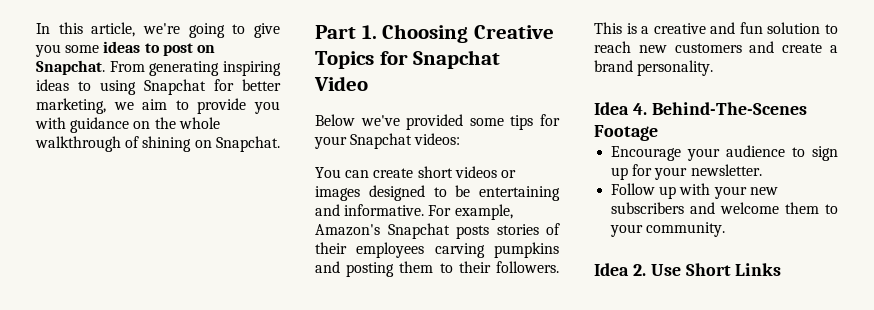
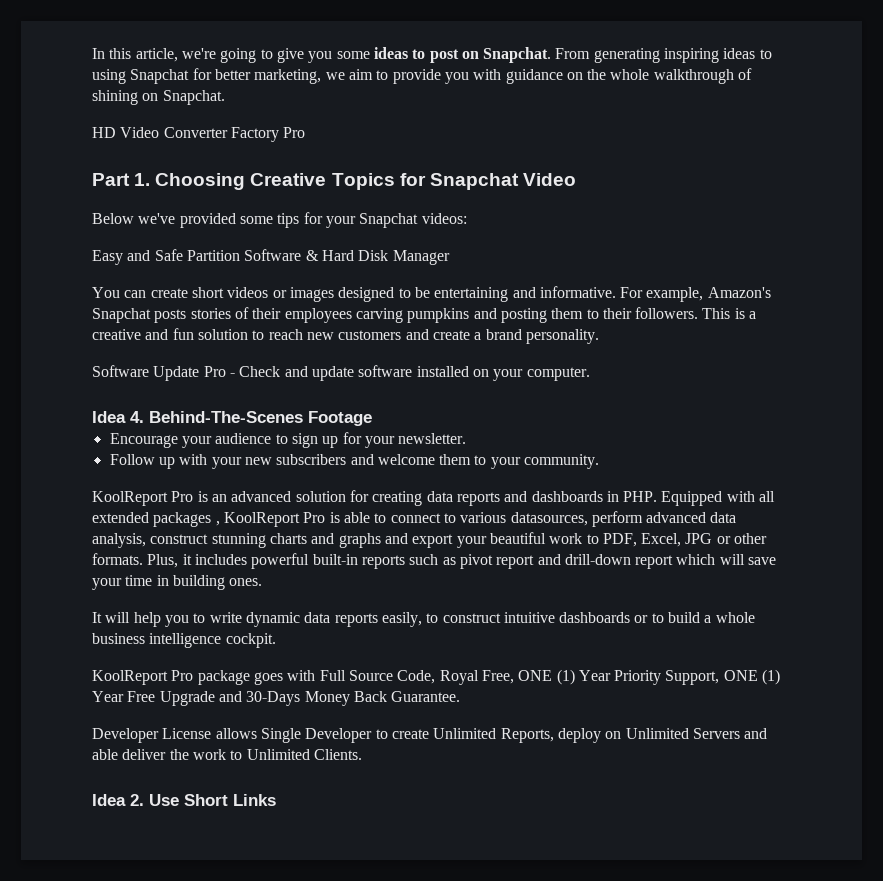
+ HD Video Converter Factory Pro
+ Easy and Safe Partition Software & Hard Disk Manager
+ Software Update Pro - Check and update software installed on your computer.
+ KoolReport Pro is an advanced solution for creating data reports and dashboards in PHP. Equipped with all extended packages , KoolReport Pro is able to connect to various datasources, perform advanced data analysis, construct stunning charts and graphs and export your beautiful work to PDF, Excel, JPG or other formats. Plus, it includes powerful built-in reports such as pivot report and drill-down report which will save your time in building ones.
+ It will help you to write dynamic data reports easily, to construct intuitive dashboards or to build a whole business intelligence cockpit.
+ KoolReport Pro package goes with Full Source Code, Royal Free, ONE (1) Year Priority Support, ONE (1) Year Free Upgrade and 30-Days Money Back Guarantee.
+ Developer License allows Single Developer to create Unlimited Reports, deploy on Unlimited Servers and able deliver the work to Unlimited Clients.

